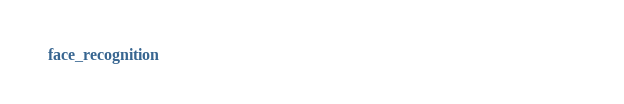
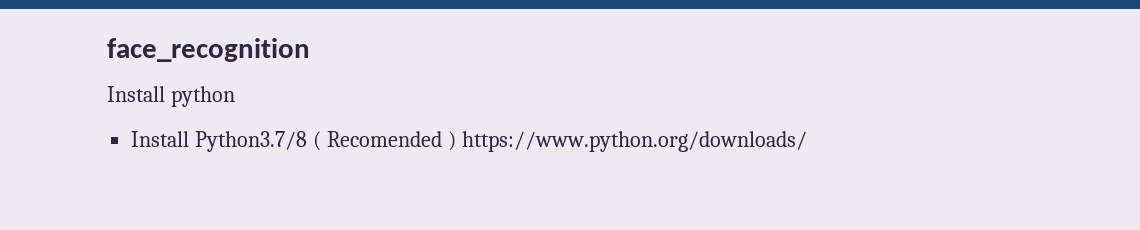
+ Install python
+ Install Python3.7/8 ( Recomended ) https://www.python.org/downloads/

